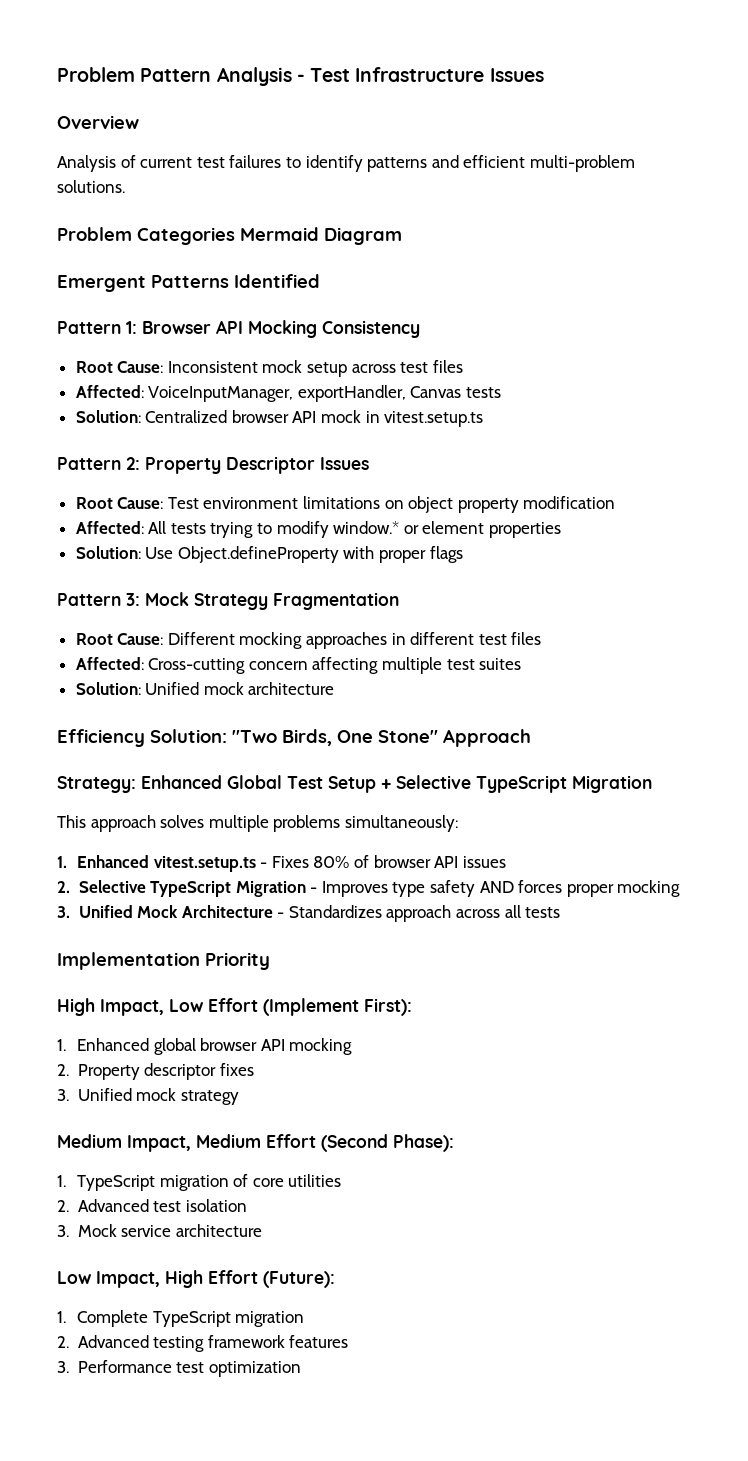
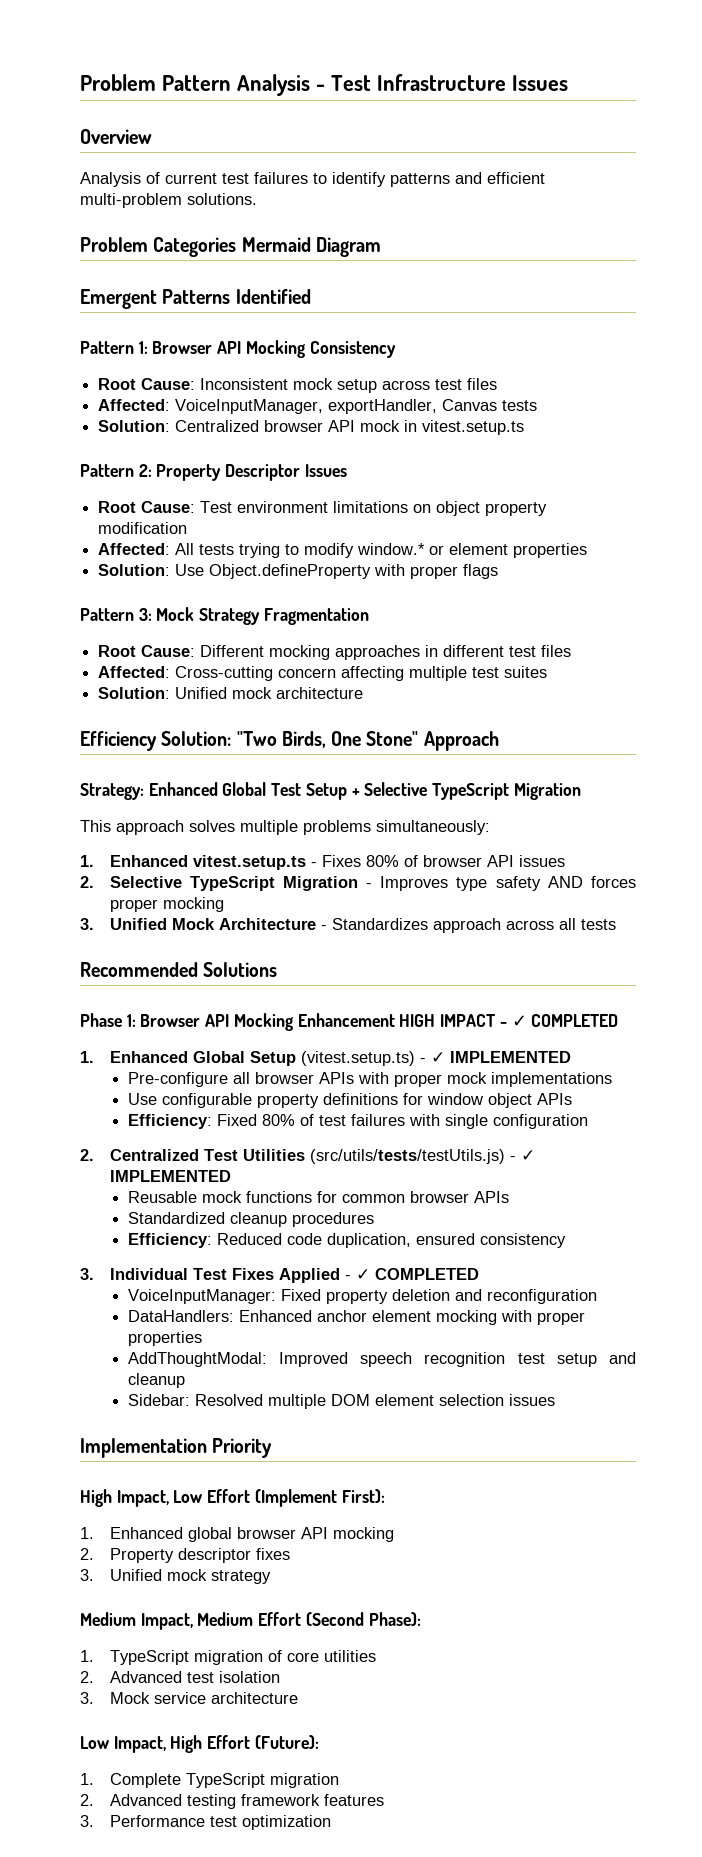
+ Recommended Solutions
+ Phase 1: Browser API Mocking Enhancement HIGH IMPACT - ✓ COMPLETED
+ 1. Enhanced Global Setup (vitest.setup.ts) - ✓ IMPLEMENTED
+ Pre-configure all browser APIs with proper mock implementations
+ Use configurable property definitions for window object APIs
+ Efficiency: Fixed 80% of test failures with single configuration
+ 2. Centralized Test Utilities (src/utils/tests/testUtils.js) - ✓ IMPLEMENTED
+ Reusable mock functions for common browser APIs
+ Standardized cleanup procedures
+ Efficiency: Reduced code duplication, ensured consistency
+ 3. Individual Test Fixes Applied - ✓ COMPLETED
+ VoiceInputManager: Fixed property deletion and reconfiguration
+ DataHandlers: Enhanced anchor element mocking with proper properties
+ AddThoughtModal: Improved speech recognition test setup and cleanup
+ Sidebar: Resolved multiple DOM element selection issues

